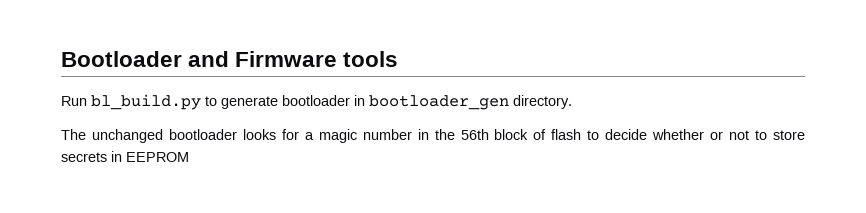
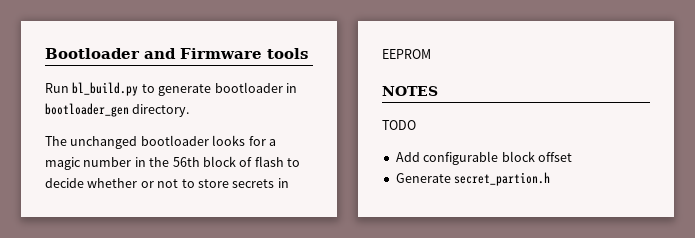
+ NOTES
+ TODO
+ Add configurable block offset
+ Generate secret_partion.h

